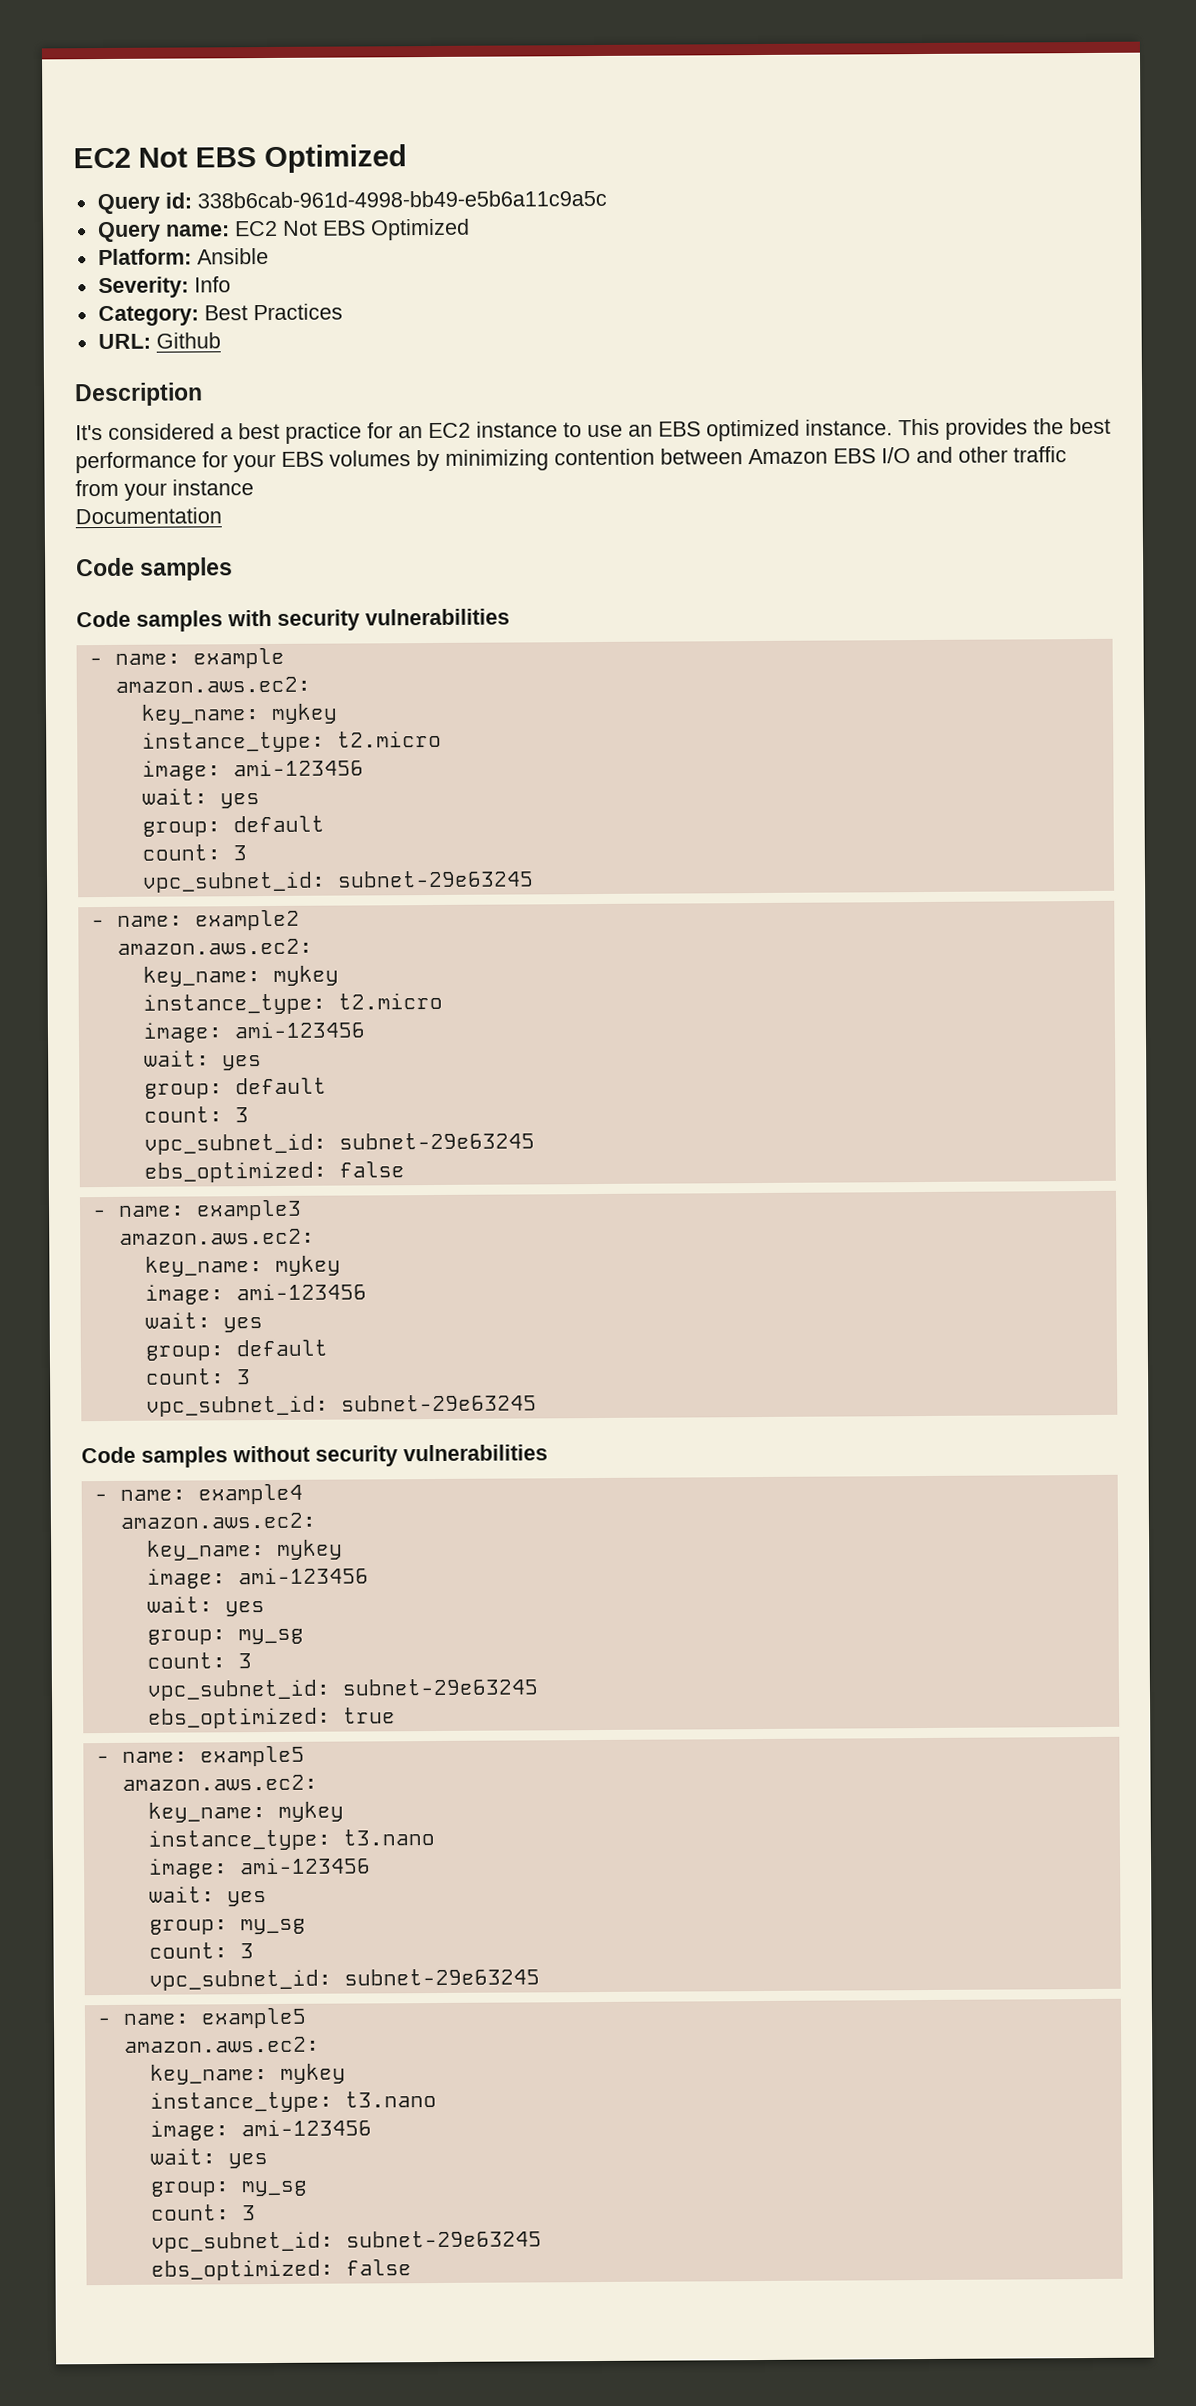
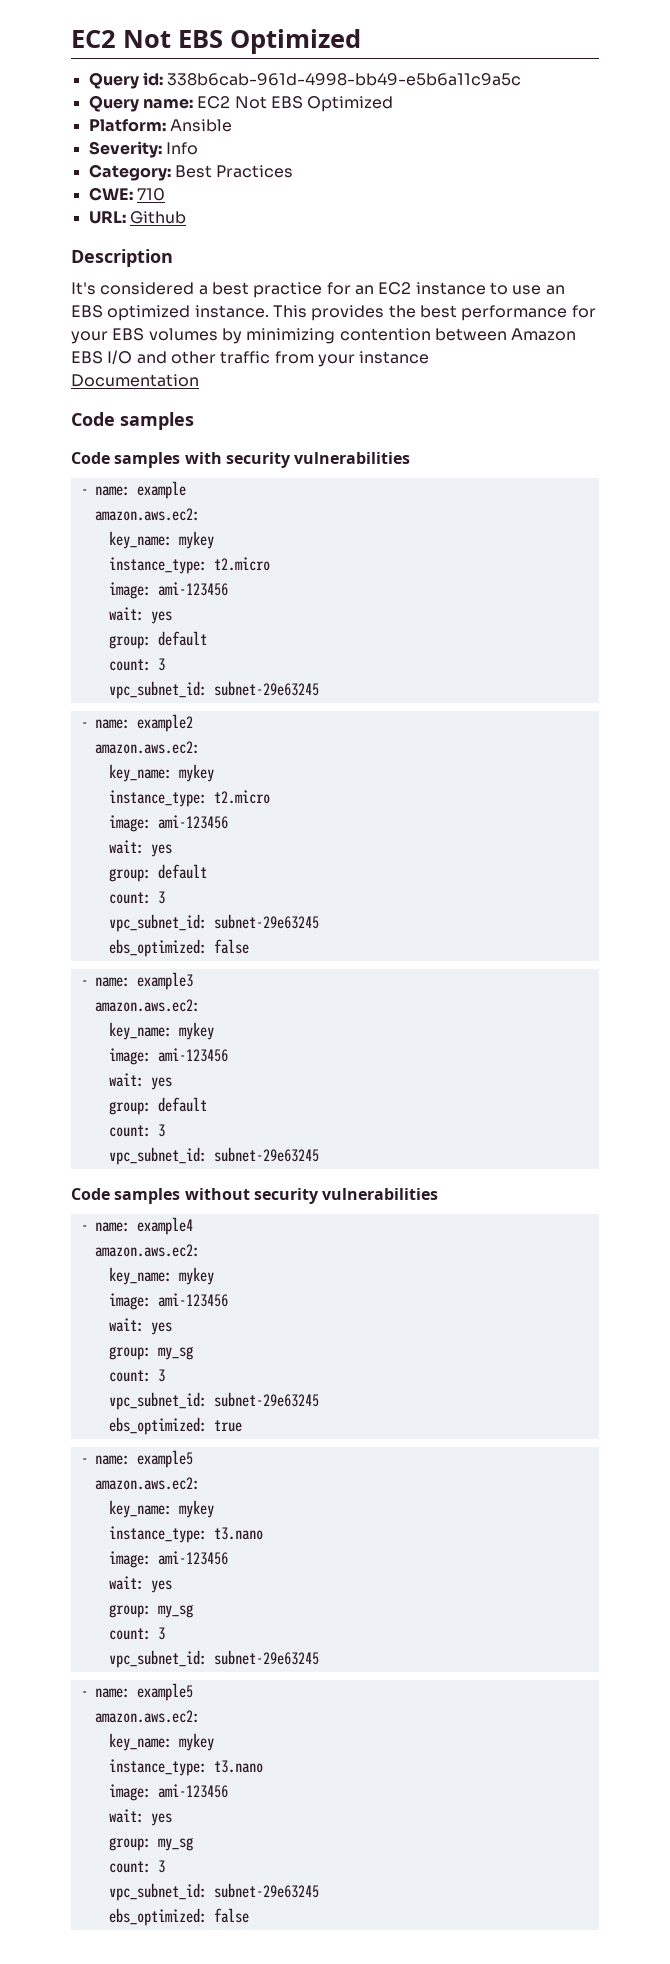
+ CWE: 710

